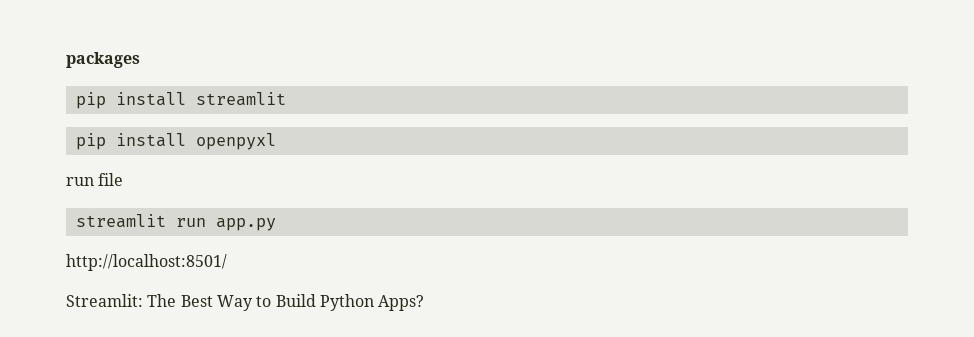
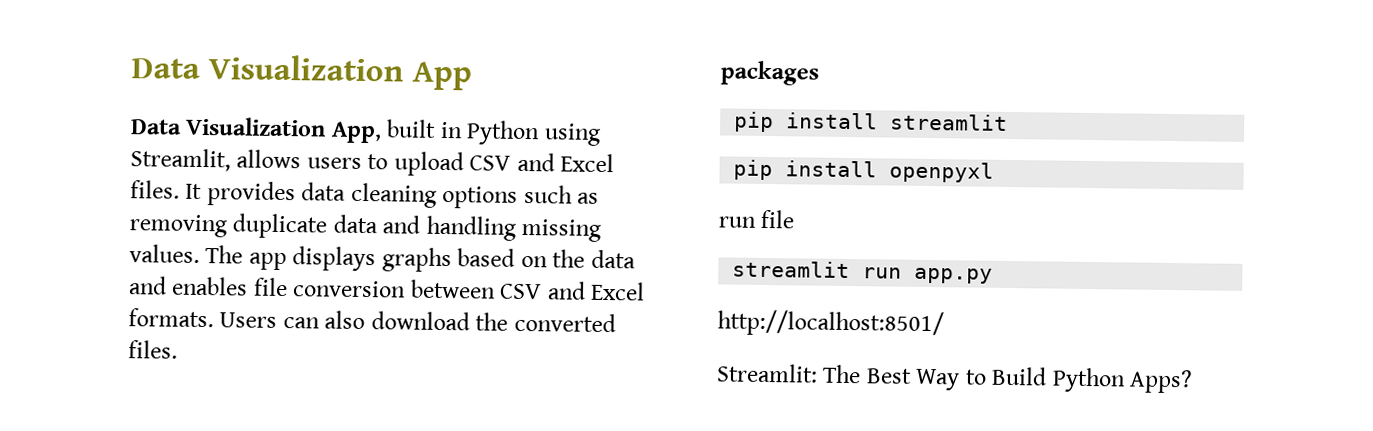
+ Data Visualization App
+ Data Visualization App, built in Python using Streamlit, allows users to upload CSV and Excel files. It provides data cleaning options such as removing duplicate data and handling missing values. The app displays graphs based on the data and enables file conversion between CSV and Excel formats. Users can also download the converted files.

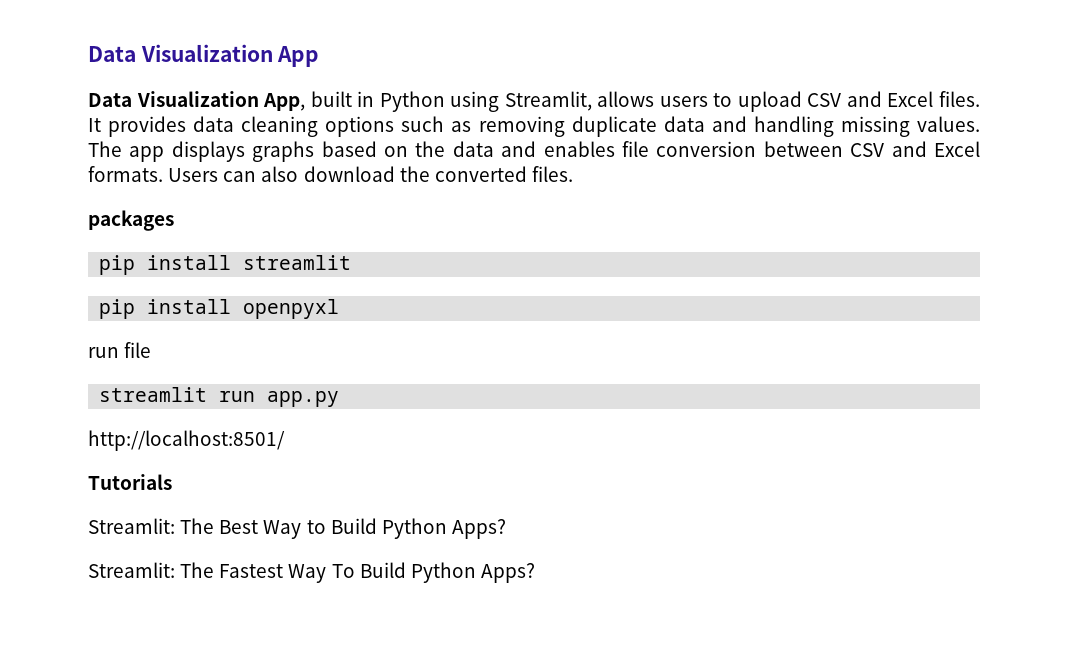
+ Tutorials
+ Streamlit: The Fastest Way To Build Python Apps?

